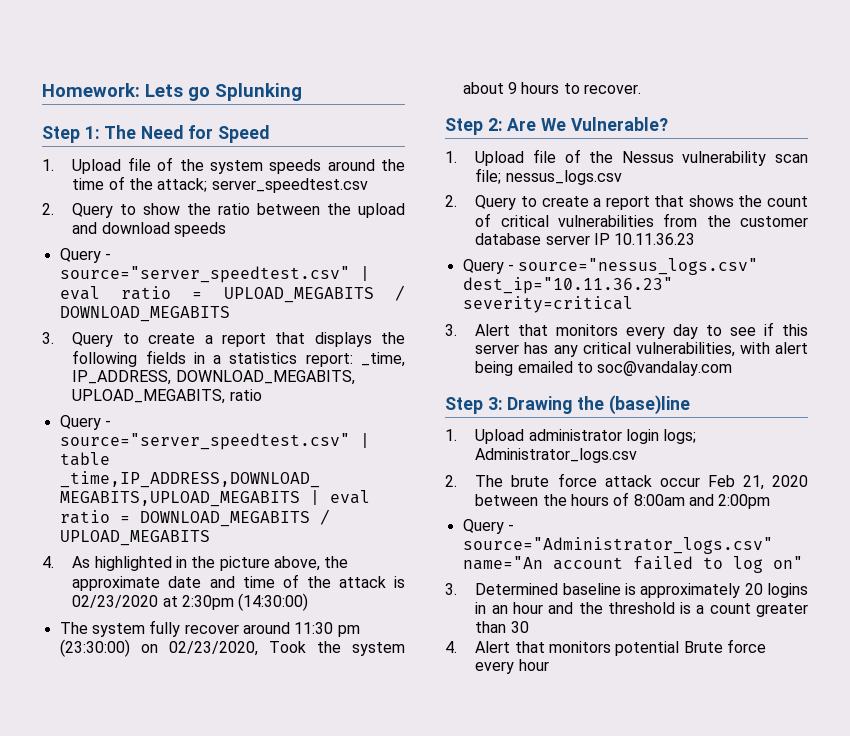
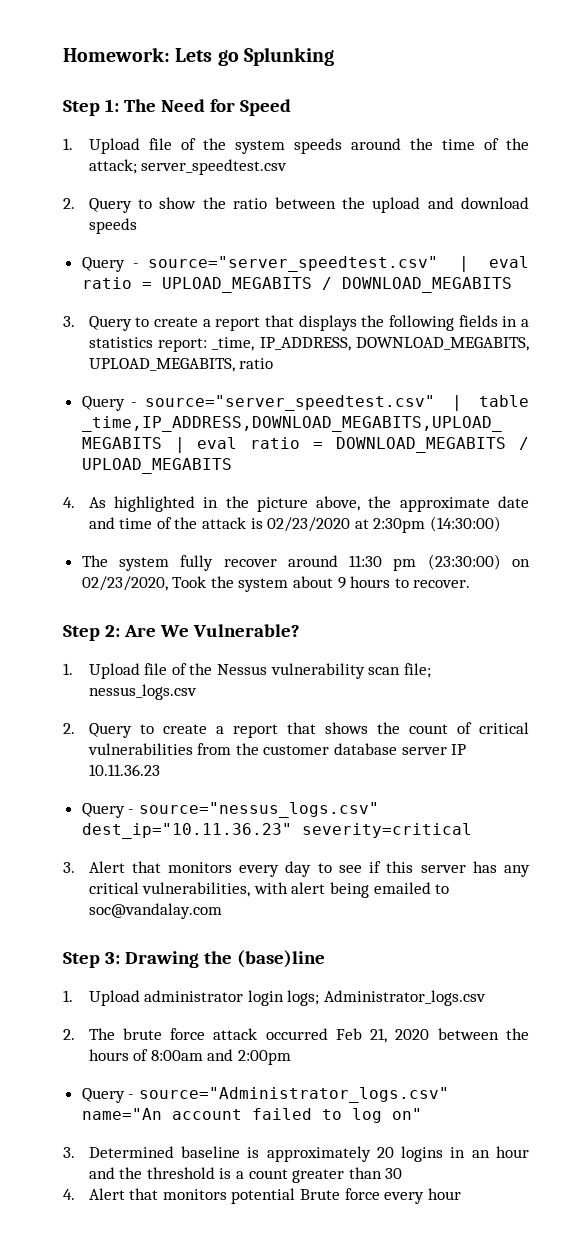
- 2. The brute force attack occur Feb 21, 2020 between the hours of 8:00am and 2:00pm
+ 2. The brute force attack occurred Feb 21, 2020 between the hours of 8:00am and 2:00pm

